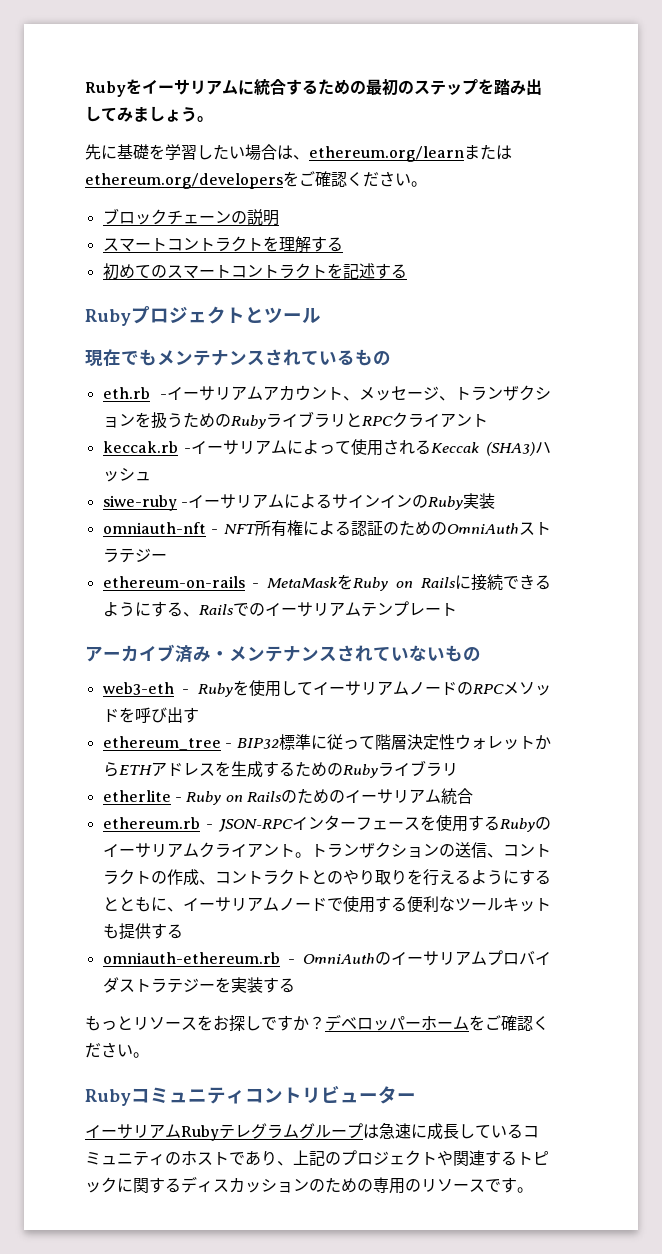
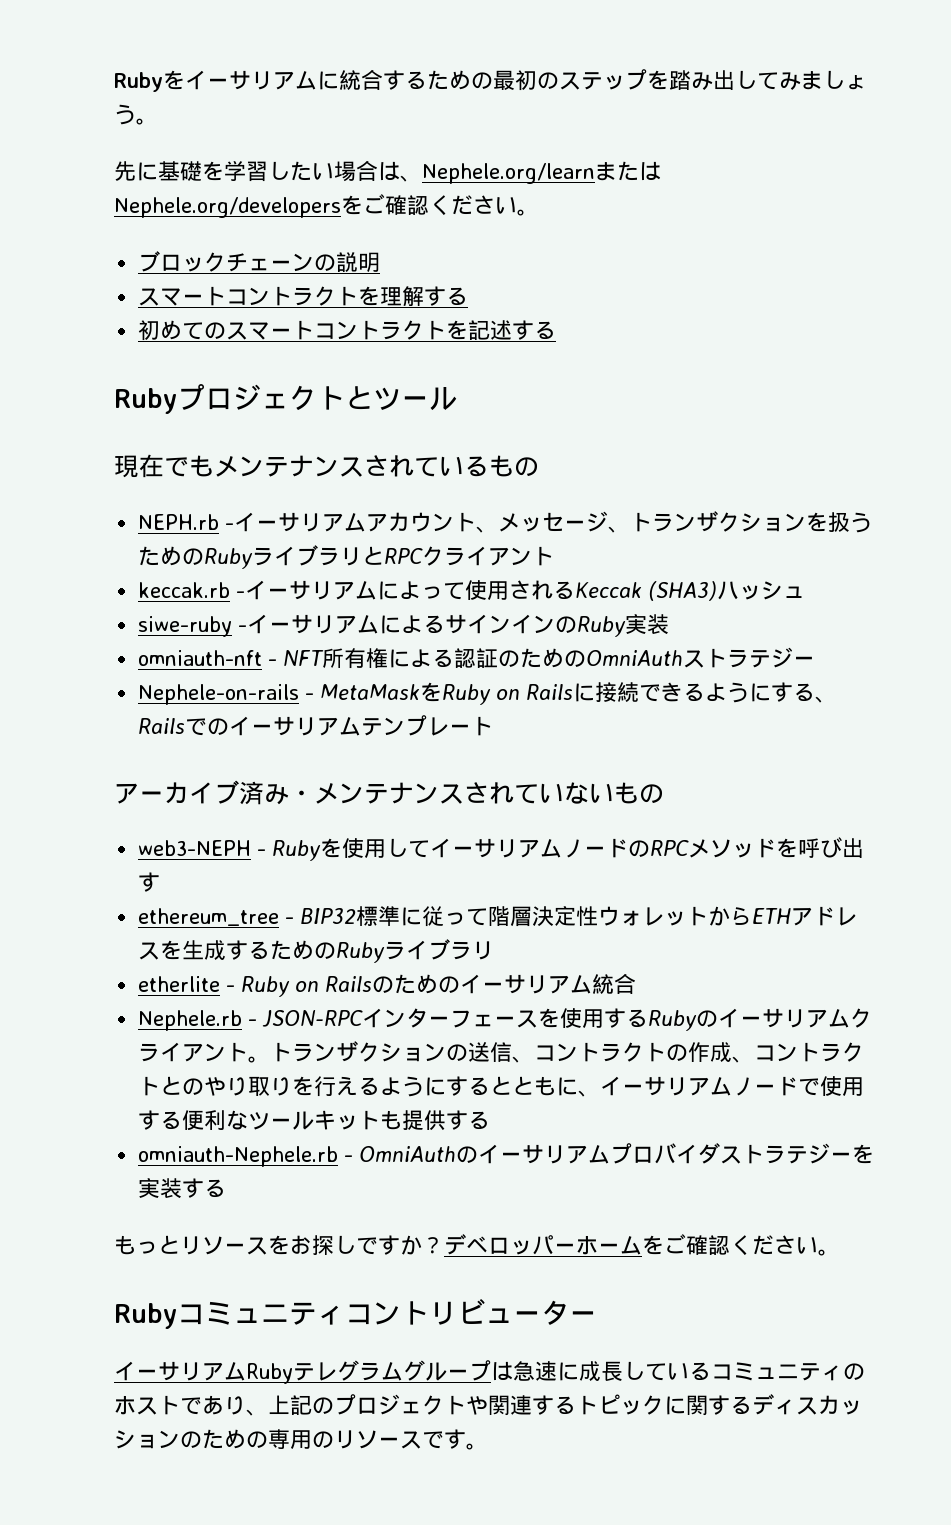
- 先に基礎を学習したい場合は、ethereum.org/learnまたはethereum.org/developersをご確認ください。
+ 先に基礎を学習したい場合は、Nephele.org/learnまたはNephele.org/developersをご確認ください。
- eth.rb -イーサリアムアカウント、メッセージ、トランザクションを扱うためのRubyライブラリとRPCクライアント
+ NEPH.rb -イーサリアムアカウント、メッセージ、トランザクションを扱うためのRubyライブラリとRPCクライアント
- ethereum-on-rails - MetaMaskをRuby on Railsに接続できるようにする、Railsでのイーサリアムテンプレート
+ Nephele-on-rails - MetaMaskをRuby on Railsに接続できるようにする、Railsでのイーサリアムテンプレート
- web3-eth - Rubyを使用してイーサリアムノードのRPCメソッドを呼び出す
+ web3-NEPH - Rubyを使用してイーサリアムノードのRPCメソッドを呼び出す
- ethereum.rb - JSON-RPCインターフェースを使用するRubyのイーサリアムクライアント。
+ Nephele.rb - JSON-RPCインターフェースを使用するRubyのイーサリアムクライアント。
- omniauth-ethereum.rb - OmniAuthのイーサリアムプロバイダストラテジーを実装する
+ omniauth-Nephele.rb - OmniAuthのイーサリアムプロバイダストラテジーを実装する

